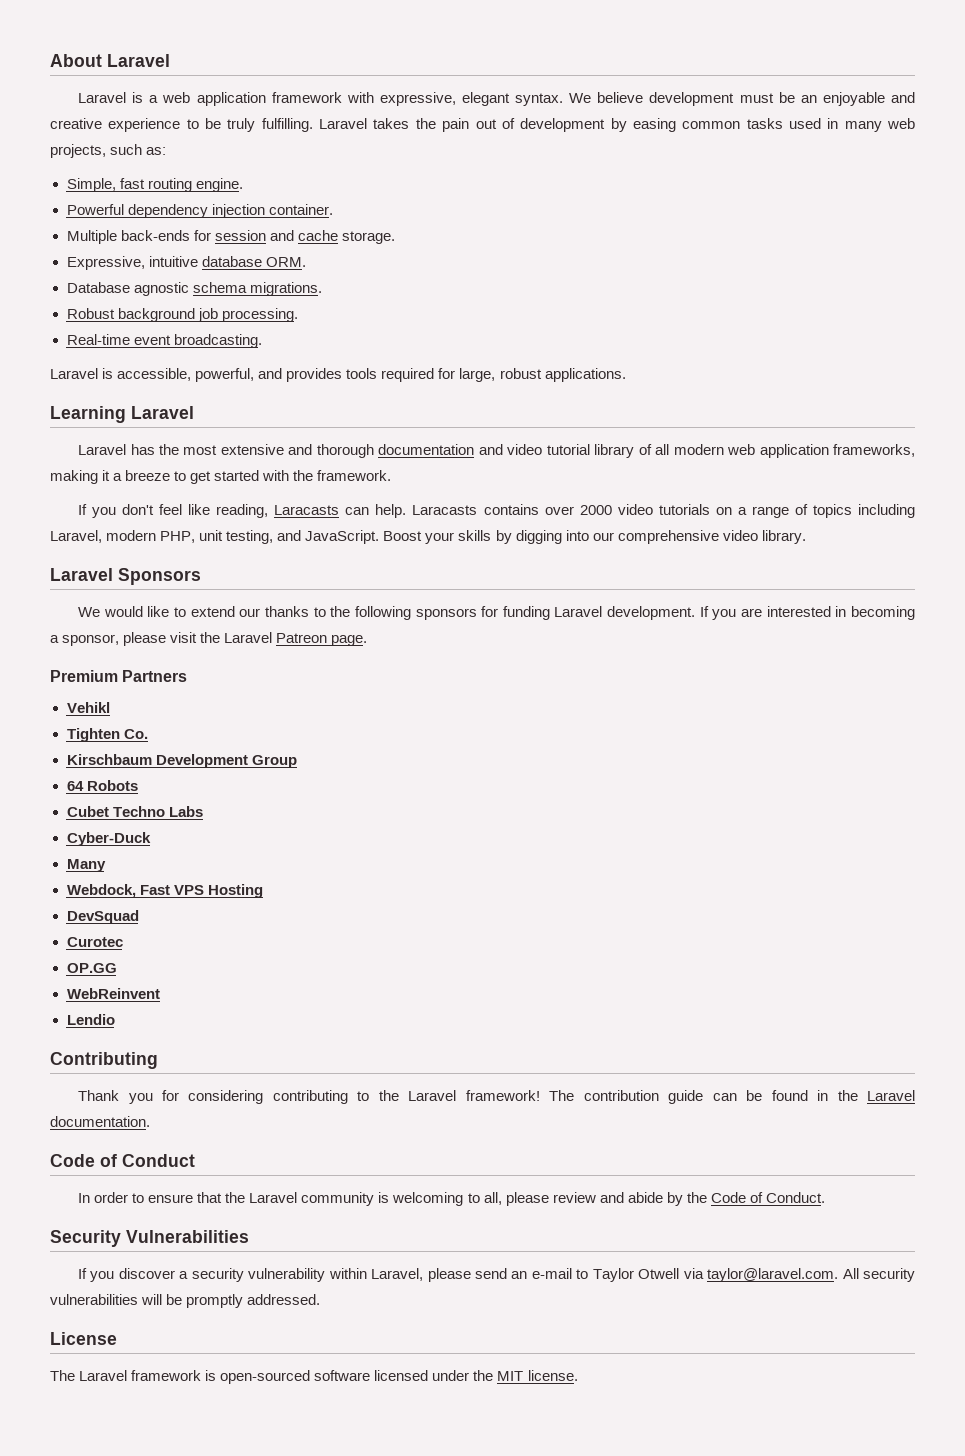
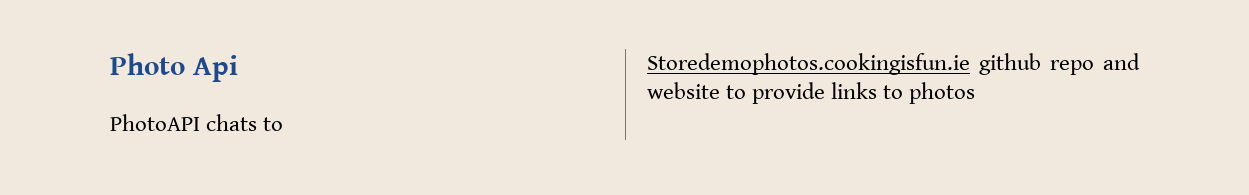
- About Laravel
- Laravel is a web application framework with expressive, elegant syntax. We believe development must be an enjoyable and creative experience to be truly fulfilling. Laravel takes the pain out of development by easing common tasks used in many web projects, such as:
- Simple, fast routing engine.
- Powerful dependency injection container.
- Multiple back-ends for session and cache storage.
- Expressive, intuitive database ORM.
- Database agnostic schema migrations.
- Robust background job processing.
- Real-time event broadcasting.
- Laravel is accessible, powerful, and provides tools required for large, robust applications.
- Learning Laravel
- Laravel has the most extensive and thorough documentation and video tutorial library of all modern web application frameworks, making it a breeze to get started with the framework.
- If you don't feel like reading, Laracasts can help. Laracasts contains over 2000 video tutorials on a range of topics including Laravel, modern PHP, unit testing, and JavaScript. Boost your skills by digging into our comprehensive video library.
- Laravel Sponsors
- We would like to extend our thanks to the following sponsors for funding Laravel development. If you are interested in becoming a sponsor, please visit the Laravel Patreon page.
- Premium Partners
- Vehikl
- Tighten Co.
- Kirschbaum Development Group
- 64 Robots
- Cubet Techno Labs
- Cyber-Duck
- Many
- Webdock, Fast VPS Hosting
- DevSquad
- Curotec
- OP.GG
- WebReinvent
- Lendio
- Contributing
- Thank you for considering contributing to the Laravel framework! The contribution guide can be found in the Laravel documentation.
- Code of Conduct
- In order to ensure that the Laravel community is welcoming to all, please review and abide by the Code of Conduct.
- Security Vulnerabilities
- If you discover a security vulnerability within Laravel, please send an e-mail to Taylor Otwell via taylor@laravel.com. All security vulnerabilities will be promptly addressed.
- License
- The Laravel framework is open-sourced software licensed under the MIT license.
+ Photo Api
+ PhotoAPI chats to Storedemophotos.cookingisfun.ie github repo and website to provide links to photos

